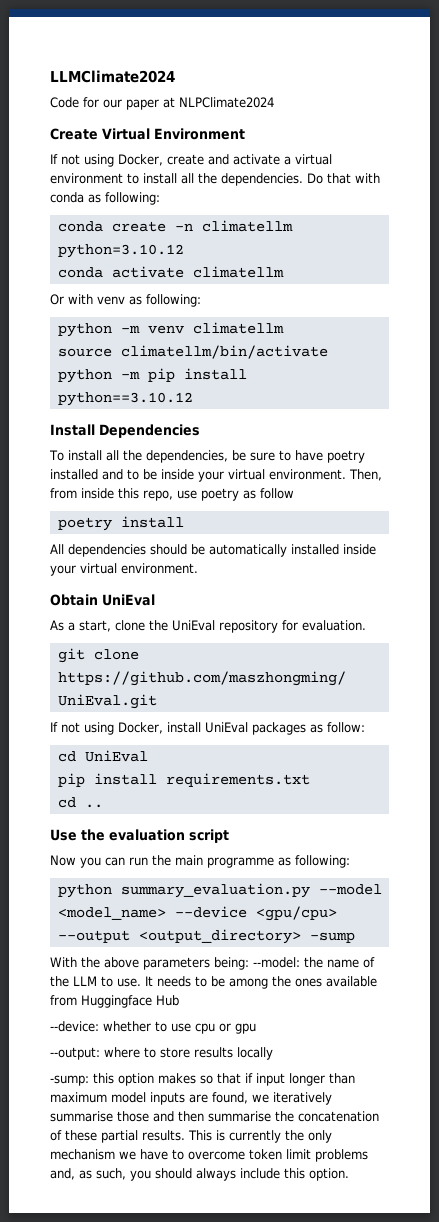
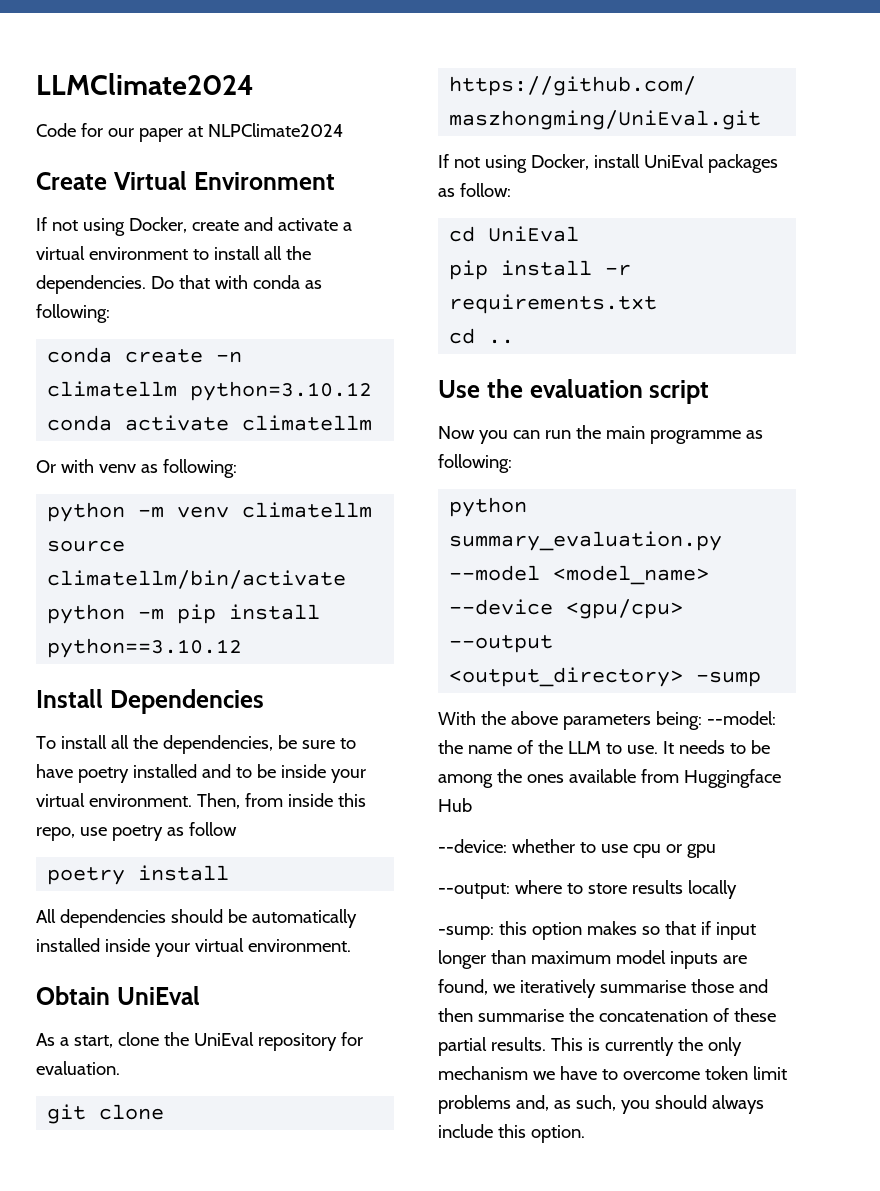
- pip install requirements.txt
+ pip install -r requirements.txt

